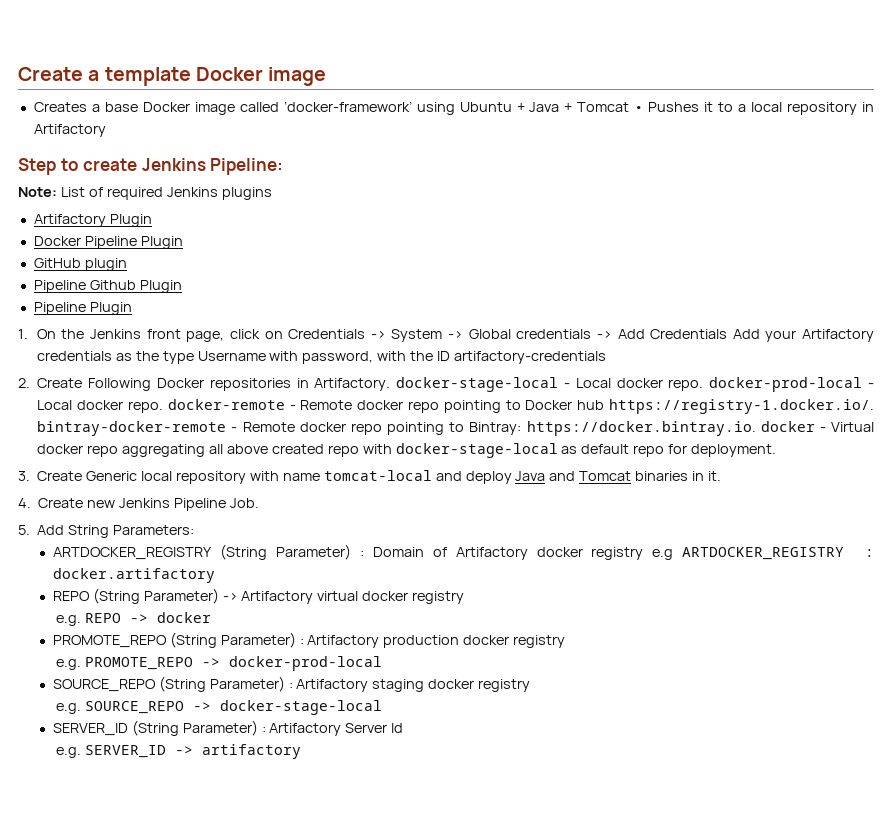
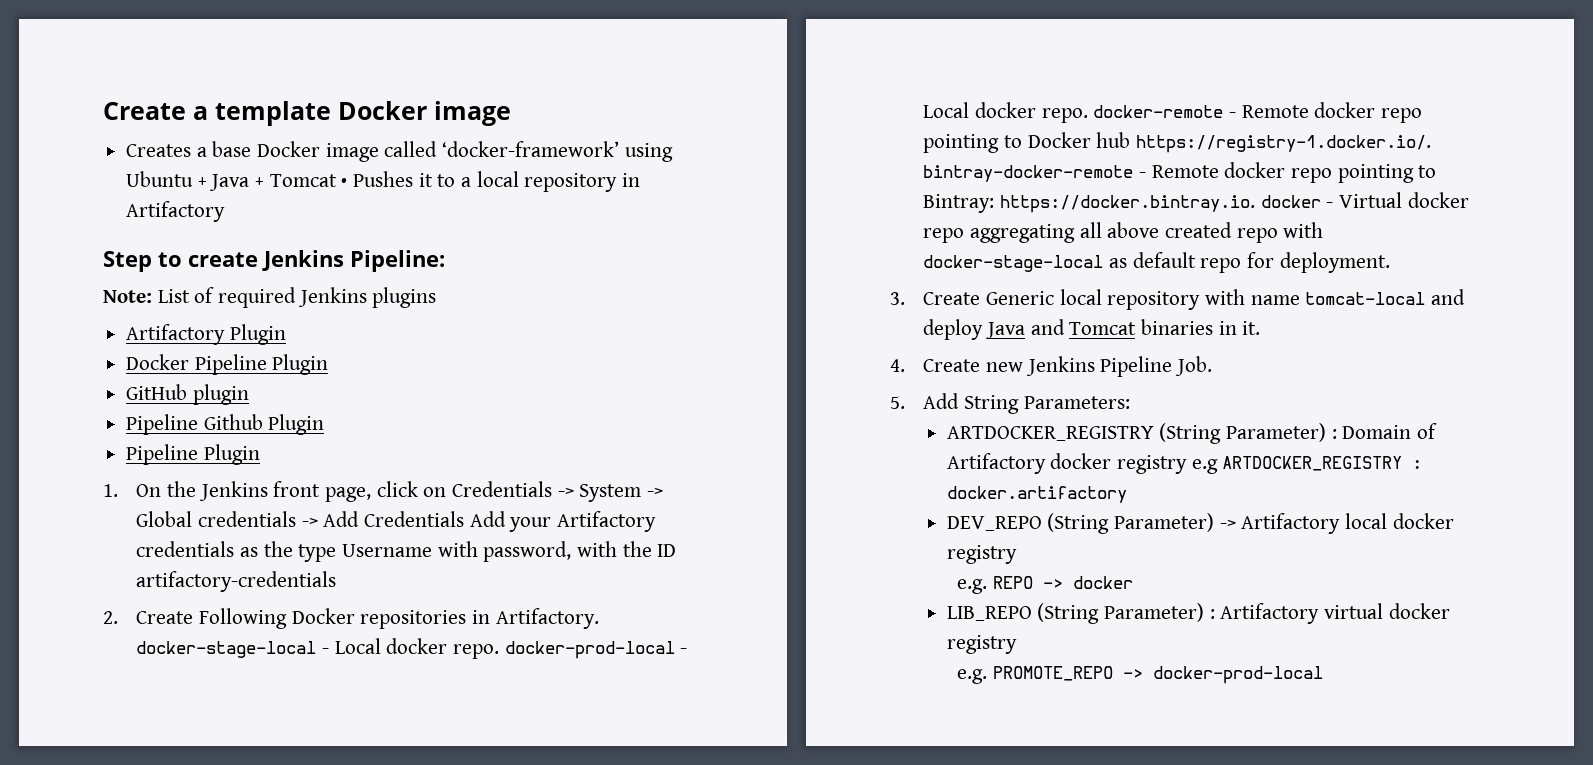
- REPO (String Parameter) -> Artifactory virtual docker registry
+ DEV_REPO (String Parameter) -> Artifactory local docker registry
- PROMOTE_REPO (String Parameter) : Artifactory production docker registry
+ LIB_REPO (String Parameter) : Artifactory virtual docker registry
- SOURCE_REPO (String Parameter) : Artifactory staging docker registry
- e.g. SOURCE_REPO -> docker-stage-local
- SERVER_ID (String Parameter) : Artifactory Server Id
- e.g. SERVER_ID -> artifactory

